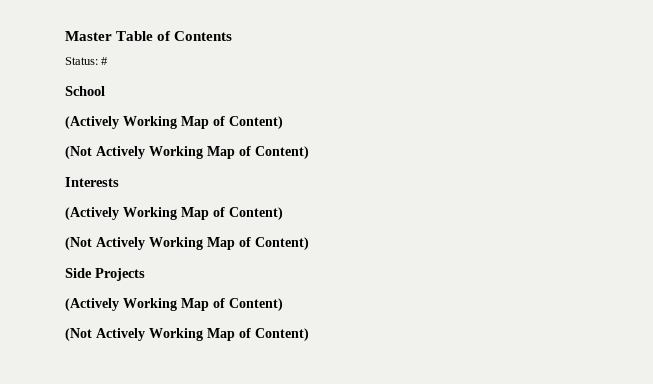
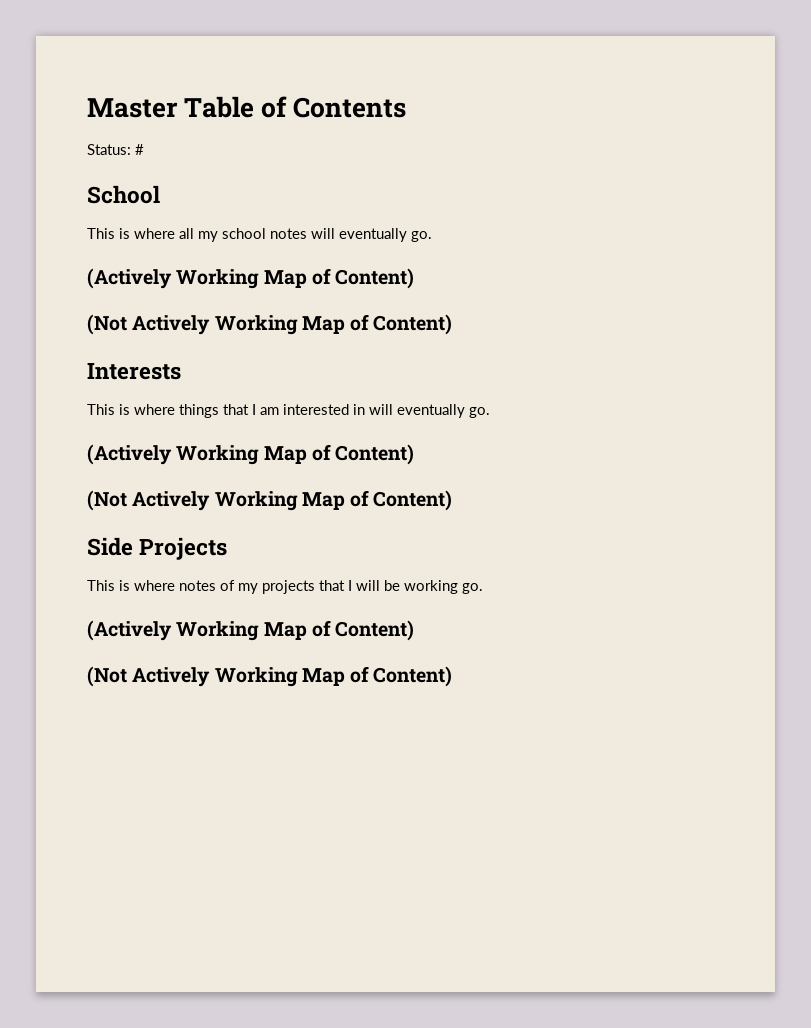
+ This is where all my school notes will eventually go.
+ This is where things that I am interested in will eventually go.
+ This is where notes of my projects that I will be working go.

